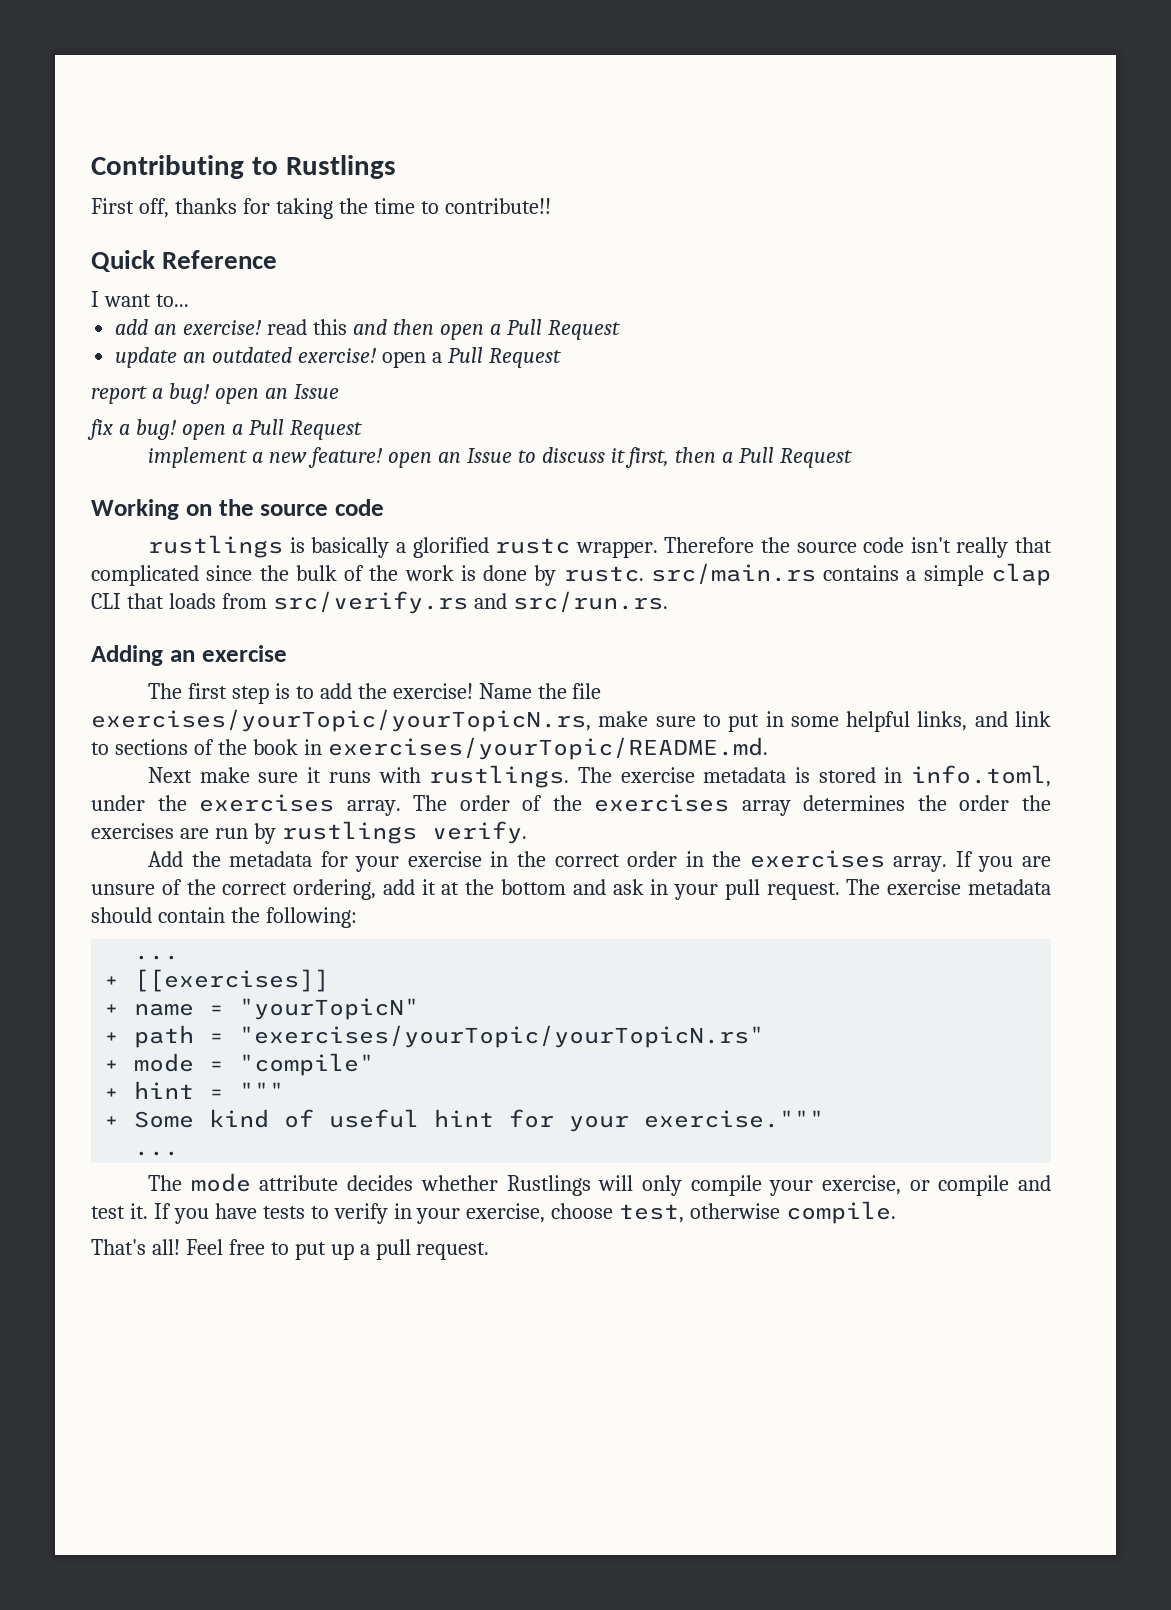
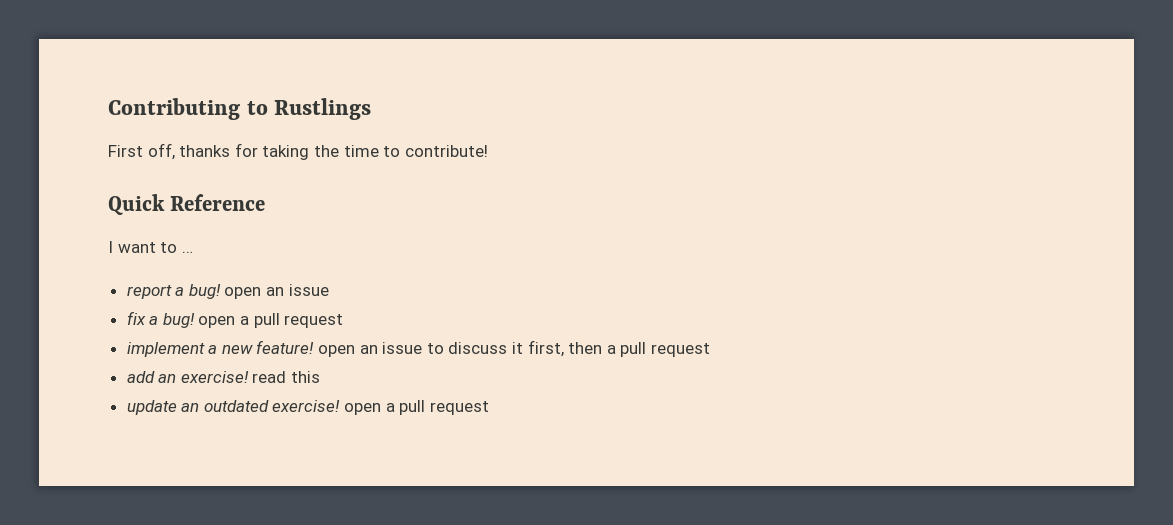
- First off, thanks for taking the time to contribute!!
+ First off, thanks for taking the time to contribute!
- I want to...
+ I want to …
+ report a bug! open an issue
+ fix a bug! open a pull request
+ implement a new feature! open an issue to discuss it first, then a pull request
- add an exercise! read this and then open a Pull Request
+ add an exercise! read this
- update an outdated exercise! open a Pull Request
- report a bug! open an Issue
- fix a bug! open a Pull Request
- implement a new feature! open an Issue to discuss it first, then a Pull Request
- Working on the source code
- rustlings is basically a glorified rustc wrapper. Therefore the source code isn't really that complicated since the bulk of the work is done by rustc. src/main.rs contains a simple clap CLI that loads from src/verify.rs and src/run.rs.
- Adding an exercise
- The first step is to add the exercise! Name the file exercises/yourTopic/yourTopicN.rs, make sure to put in some helpful links, and link to sections of the book in exercises/yourTopic/README.md.
- Next make sure it runs with rustlings. The exercise metadata is stored in info.toml, under the exercises array. The order of the exercises array determines the order the exercises are run by rustlings verify.
- Add the metadata for your exercise in the correct order in the exercises array. If you are unsure of the correct ordering, add it at the bottom and ask in your pull request. The exercise metadata should contain the following:
- ...
- + [[exercises]]
- + name = "yourTopicN"
- + path = "exercises/yourTopic/yourTopicN.rs"
- + mode = "compile"
- + hint = """
- + Some kind of useful hint for your exercise."""
- ...
- The mode attribute decides whether Rustlings will only compile your exercise, or compile and test it. If you have tests to verify in your exercise, choose test, otherwise compile.
- That's all! Feel free to put up a pull request.
+ update an outdated exercise! open a pull request

